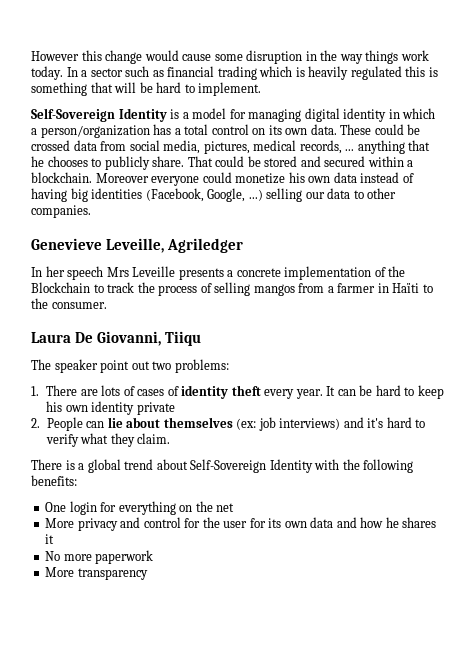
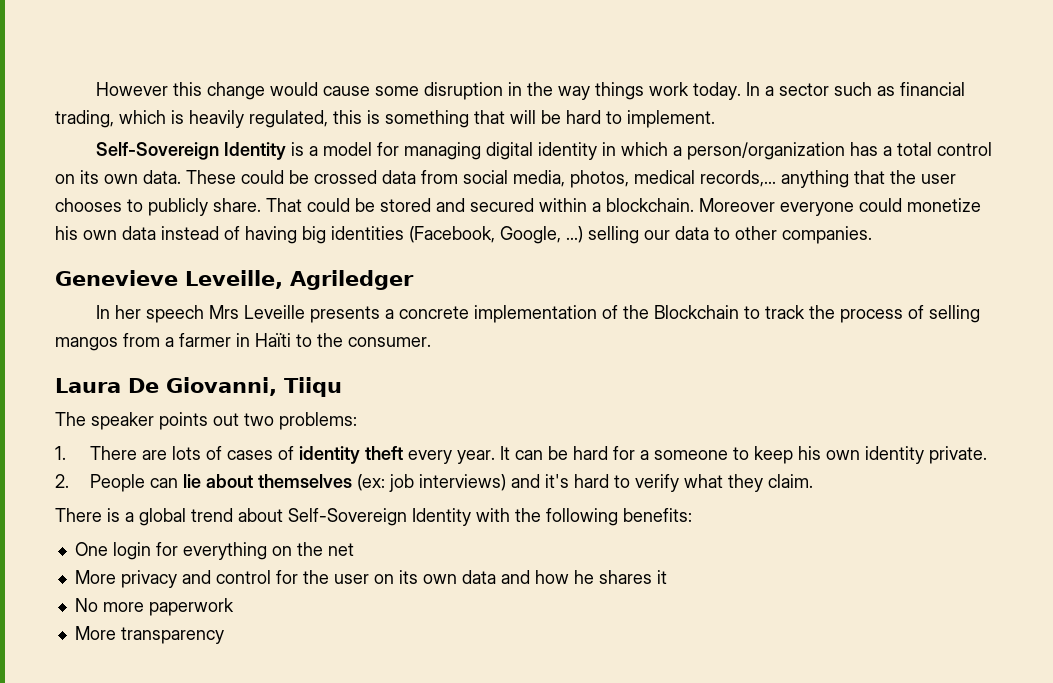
- In a sector such as financial trading which is heavily regulated this is something that will be hard to implement.
+ In a sector such as financial trading, which is heavily regulated, this is something that will be hard to implement.
- These could be crossed data from social media, pictures, medical records, ... anything that he chooses to publicly share.
+ These could be crossed data from social media, photos, medical records,... anything that the user chooses to publicly share.
- The speaker point out two problems:
+ The speaker points out two problems:
- It can be hard to keep his own identity private
+ It can be hard for a someone to keep his own identity private.
- More privacy and control for the user for its own data and how he shares it
+ More privacy and control for the user on its own data and how he shares it

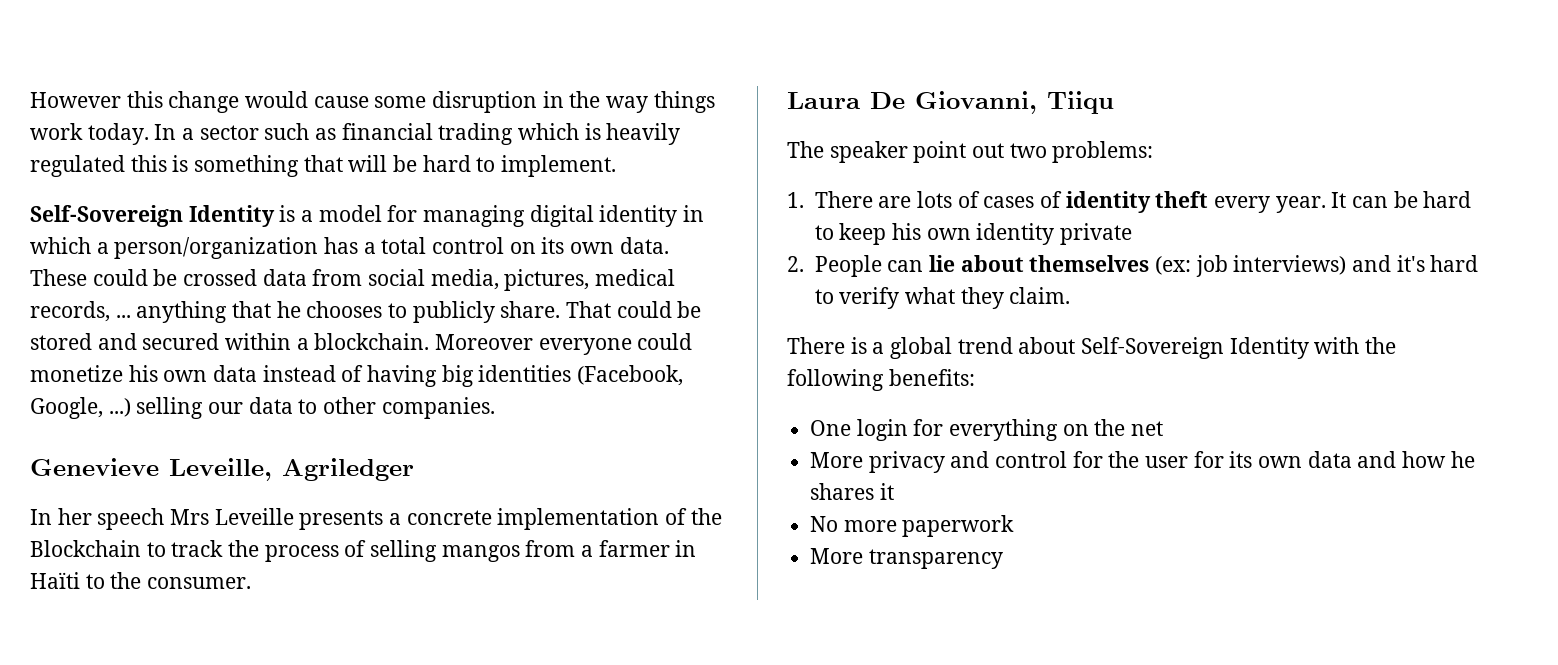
- In a sector such as financial trading, which is heavily regulated, this is something that will be hard to implement.
+ In a sector such as financial trading which is heavily regulated this is something that will be hard to implement.
- These could be crossed data from social media, photos, medical records,... anything that the user chooses to publicly share.
+ These could be crossed data from social media, pictures, medical records, ... anything that he chooses to publicly share.
- The speaker points out two problems:
+ The speaker point out two problems:
- It can be hard for a someone to keep his own identity private.
+ It can be hard to keep his own identity private
- More privacy and control for the user on its own data and how he shares it
+ More privacy and control for the user for its own data and how he shares it

